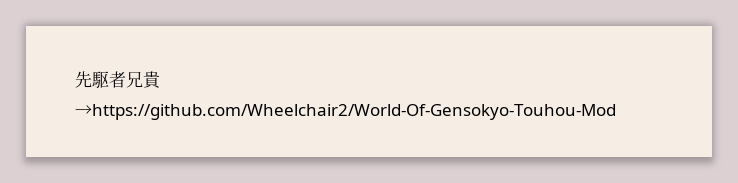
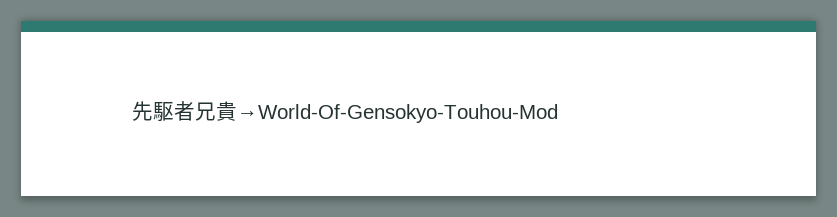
- 先駆者兄貴→https://github.com/Wheelchair2/World-Of-Gensokyo-Touhou-Mod
+ 先駆者兄貴→World-Of-Gensokyo-Touhou-Mod

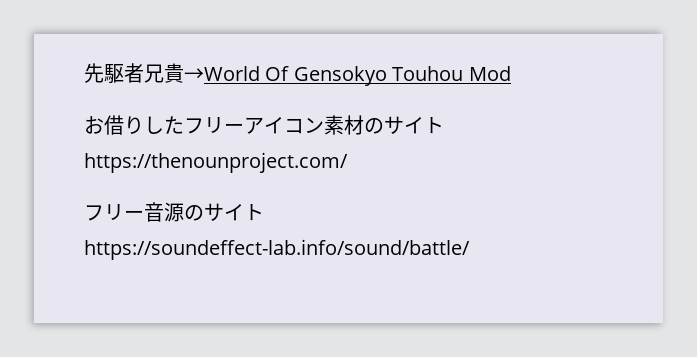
- 先駆者兄貴→World-Of-Gensokyo-Touhou-Mod
+ 先駆者兄貴→World Of Gensokyo Touhou Mod
+ お借りしたフリーアイコン素材のサイトhttps://thenounproject.com/
+ フリー音源のサイトhttps://soundeffect-lab.info/sound/battle/

